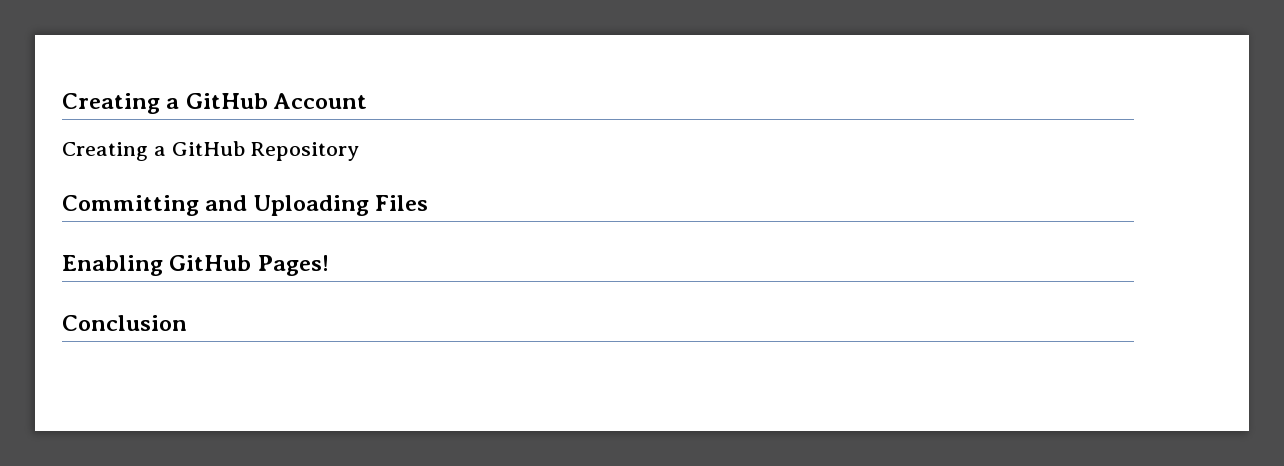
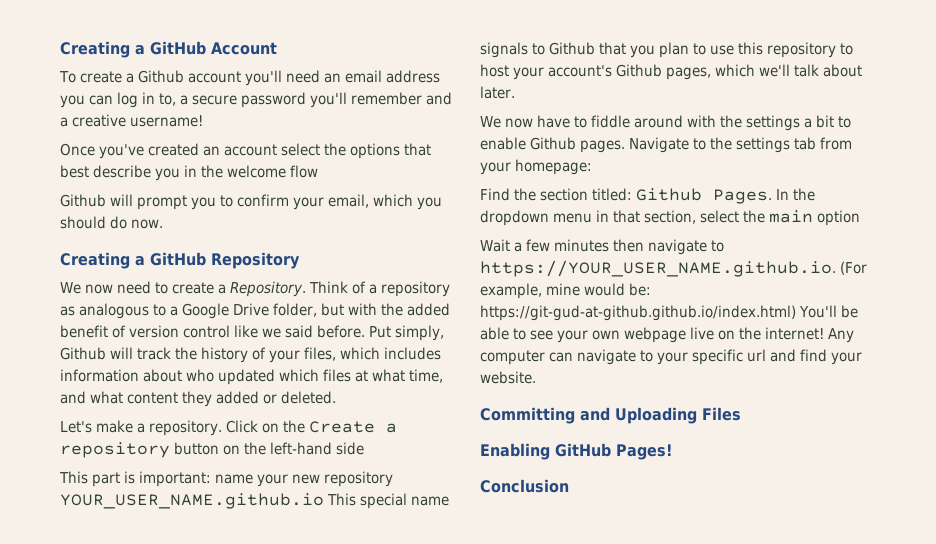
+ To create a Github account you'll need an email address you can log in to, a secure password you'll remember and a creative username!
+ Once you've created an account select the options that best describe you in the welcome flow
+ Github will prompt you to confirm your email, which you should do now.
  Creating a GitHub Repository
+ We now need to create a Repository. Think of a repository as analogous to a Google Drive folder, but with the added benefit of version control like we said before. Put simply, Github will track the history of your files, which includes information about who updated which files at what time, and what content they added or deleted.
+ Let's make a repository. Click on the Create a repository button on the left-hand side
+ This part is important: name your new repository YOUR_USER_NAME.github.io This special name signals to Github that you plan to use this repository to host your account's Github pages, which we'll talk about later.
+ We now have to fiddle around with the settings a bit to enable Github pages. Navigate to the settings tab from your homepage:
+ Find the section titled: Github Pages. In the dropdown menu in that section, select the main option
+ Wait a few minutes then navigate to https://YOUR_USER_NAME.github.io. (For example, mine would be: https://git-gud-at-github.github.io/index.html) You'll be able to see your own webpage live on the internet! Any computer can navigate to your specific url and find your website.

